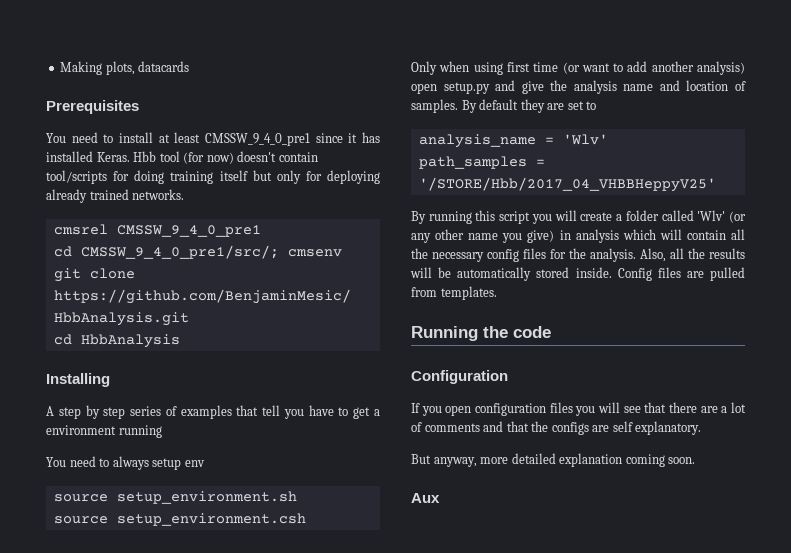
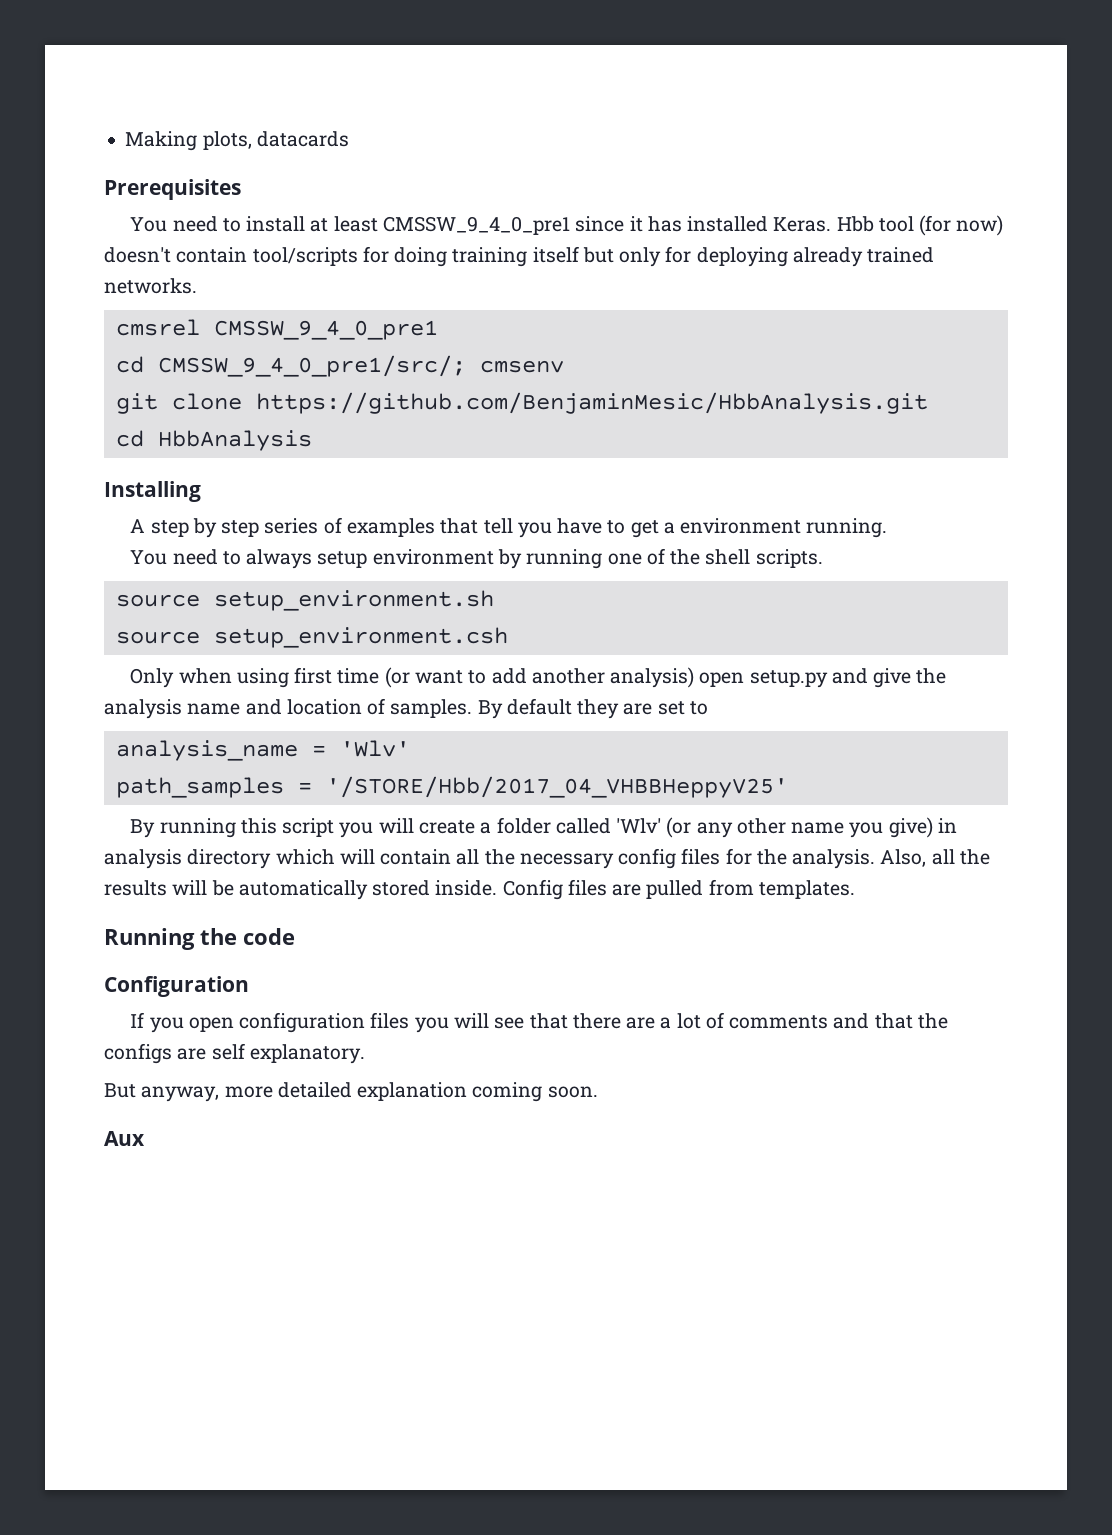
- A step by step series of examples that tell you have to get a environment running
+ A step by step series of examples that tell you have to get a environment running.
- You need to always setup env
+ You need to always setup environment by running one of the shell scripts.
- By running this script you will create a folder called 'Wlv' (or any other name you give) in analysis which will contain all the necessary config files for the analysis.
+ By running this script you will create a folder called 'Wlv' (or any other name you give) in analysis directory which will contain all the necessary config files for the analysis.

